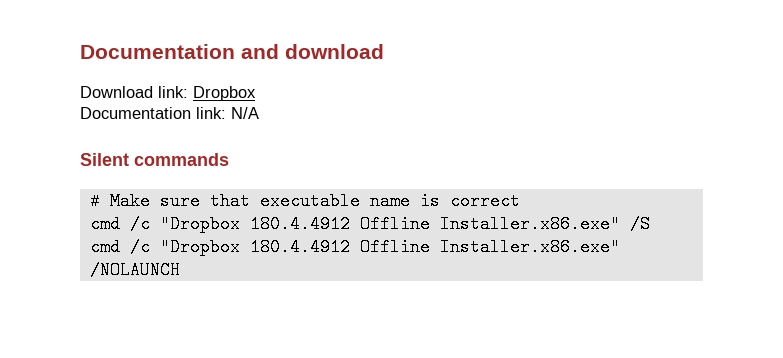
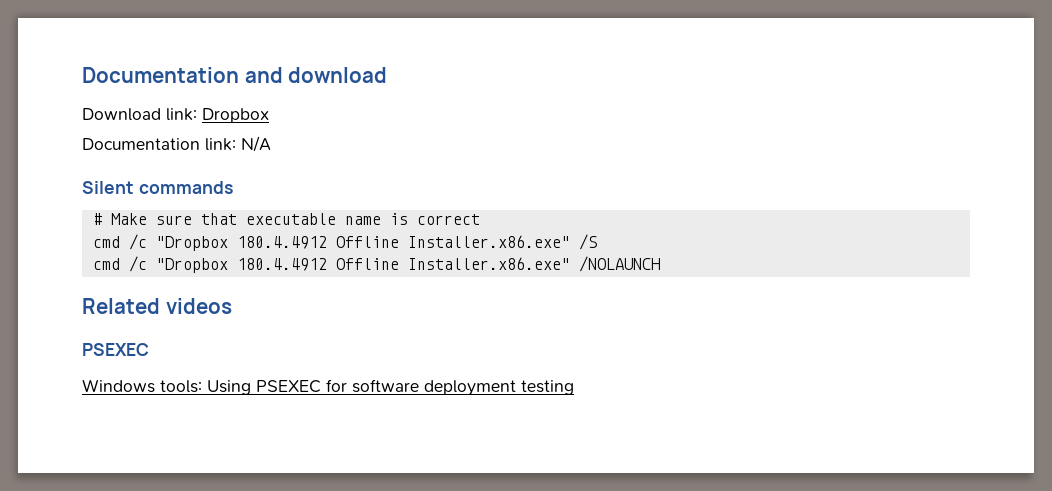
+ Related videos
+ PSEXEC
+ Windows tools: Using PSEXEC for software deployment testing

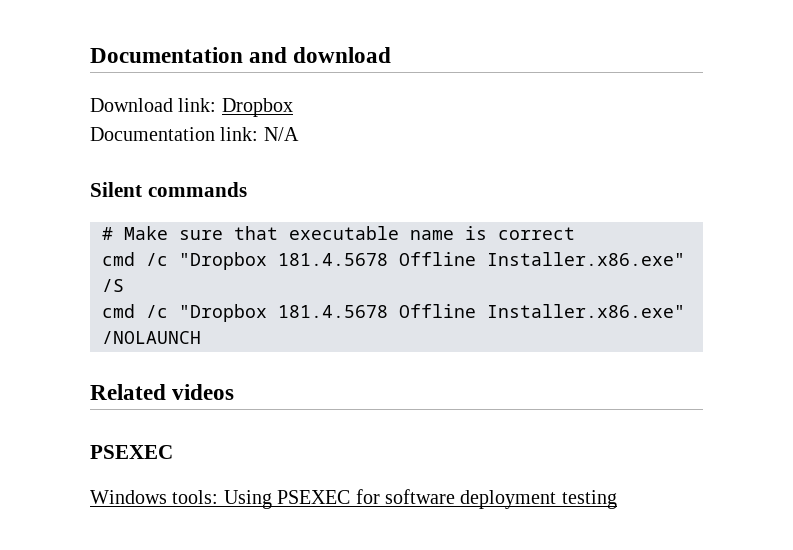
- cmd /c "Dropbox 180.4.4912 Offline Installer.x86.exe" /S
+ cmd /c "Dropbox 181.4.5678 Offline Installer.x86.exe" /S
- cmd /c "Dropbox 180.4.4912 Offline Installer.x86.exe" /NOLAUNCH
+ cmd /c "Dropbox 181.4.5678 Offline Installer.x86.exe" /NOLAUNCH

